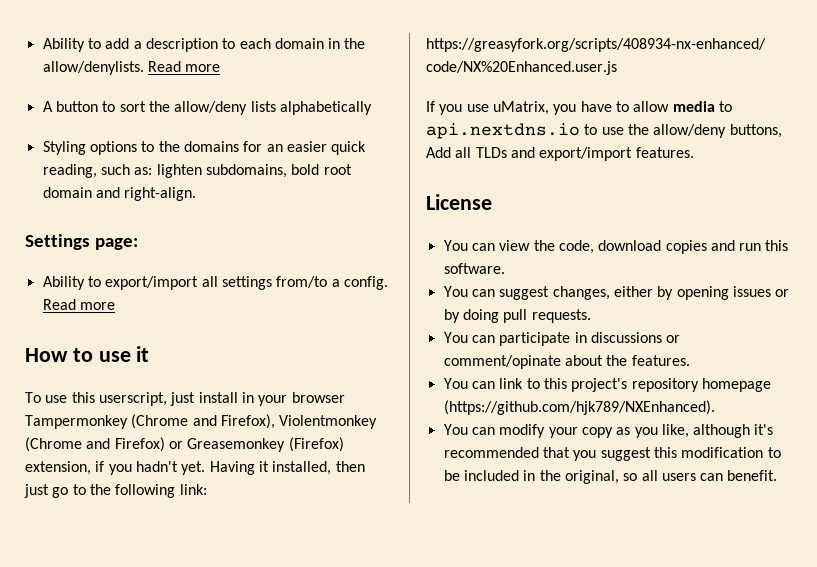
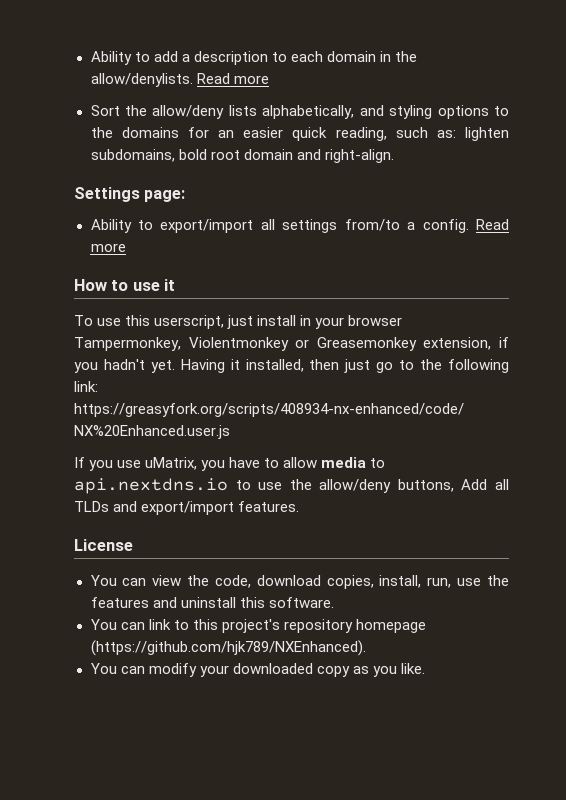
- A button to sort the allow/deny lists alphabetically
- Styling options to the domains for an easier quick reading, such as: lighten subdomains, bold root domain and right-align.
+ Sort the allow/deny lists alphabetically, and styling options to the domains for an easier quick reading, such as: lighten subdomains, bold root domain and right-align.
- To use this userscript, just install in your browser Tampermonkey (Chrome and Firefox), Violentmonkey (Chrome and Firefox) or Greasemonkey (Firefox) extension, if you hadn't yet.
+ To use this userscript, just install in your browser Tampermonkey, Violentmonkey or Greasemonkey extension, if you hadn't yet.
- You can view the code, download copies and run this software.
- You can suggest changes, either by opening issues or by doing pull requests.
- You can participate in discussions or comment/opinate about the features.
+ You can view the code, download copies, install, run, use the features and uninstall this software.
- You can modify your copy as you like, although it's recommended that you suggest this modification to be included in the original, so all users can benefit.
+ You can modify your downloaded copy as you like.

